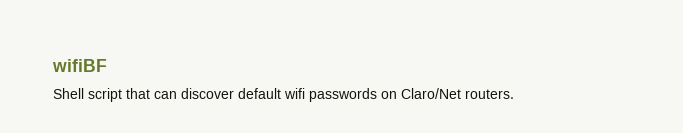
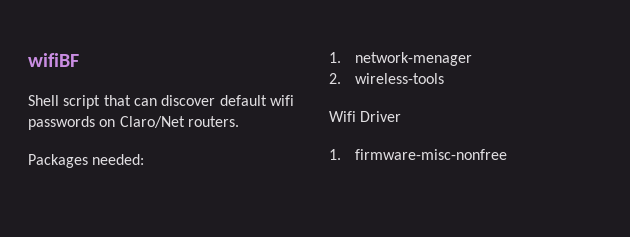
+ Packages needed:
+ 1. network-menager
+ 2. wireless-tools
+ Wifi Driver
+ 1. firmware-misc-nonfree

